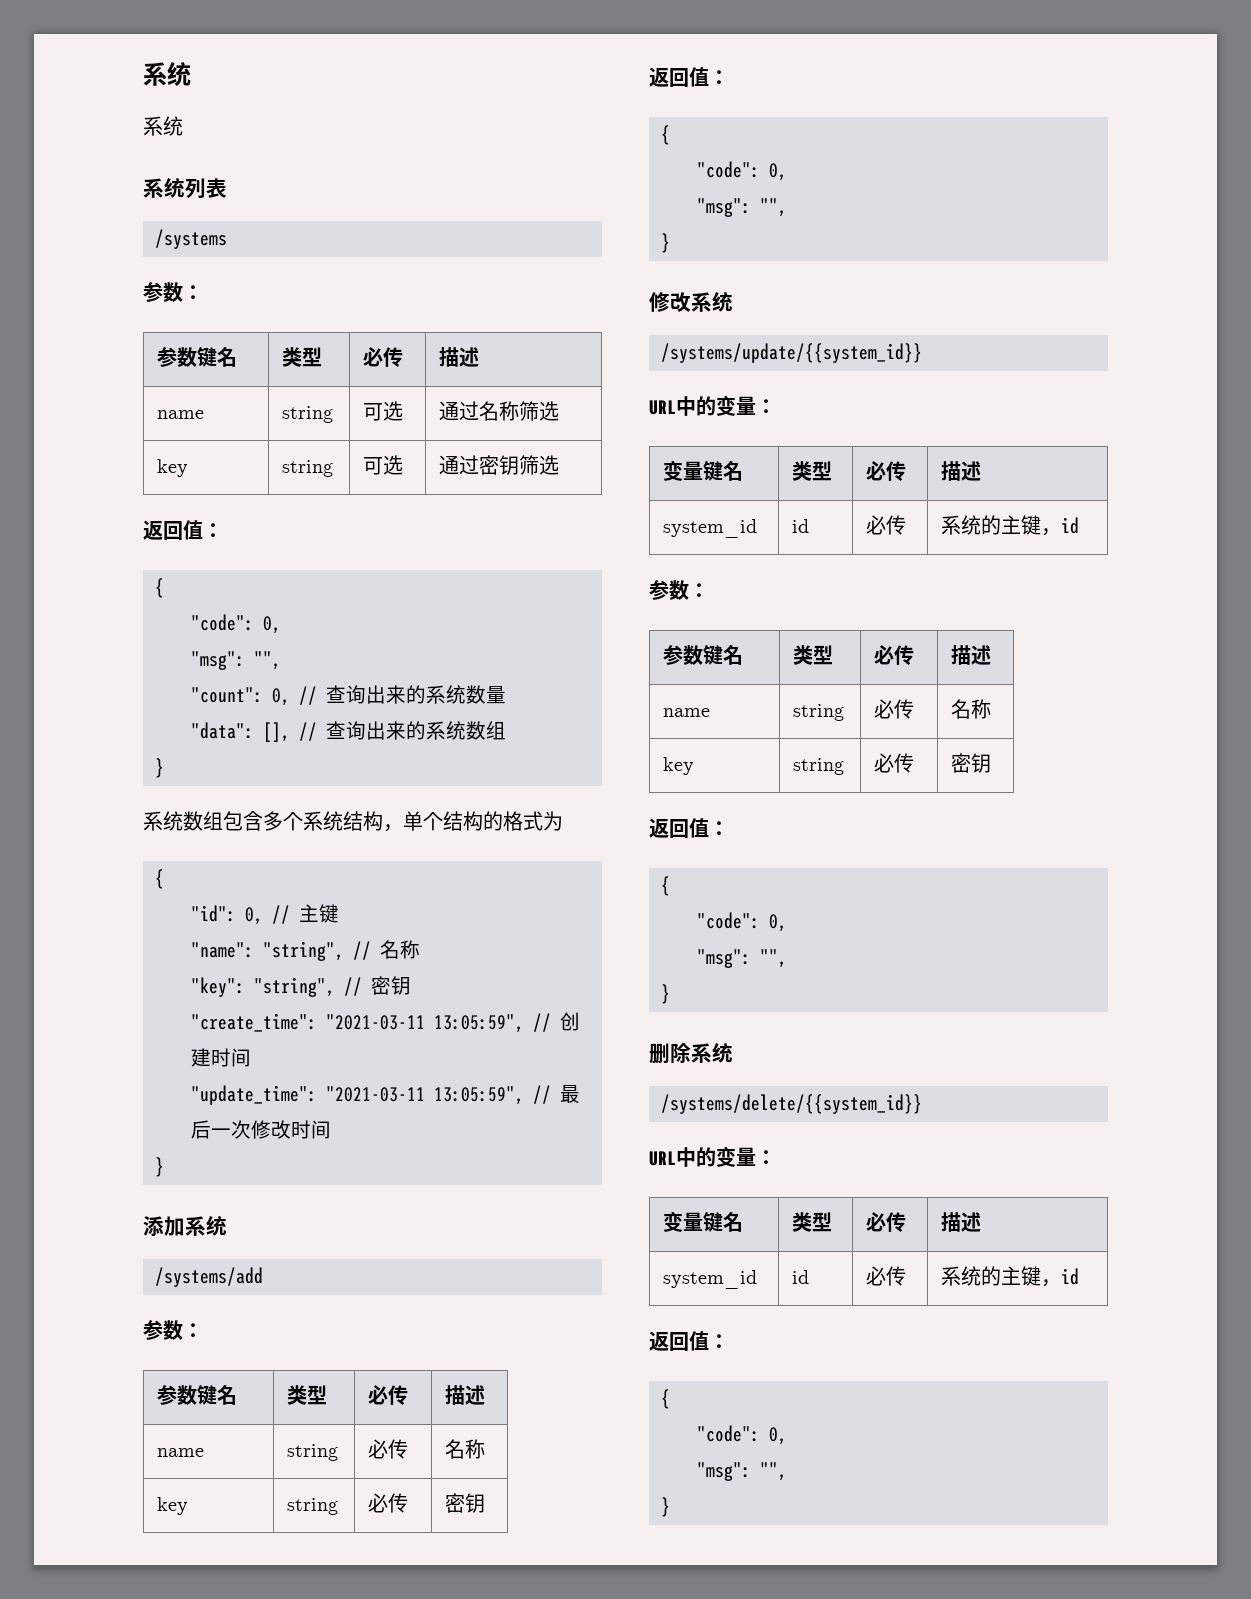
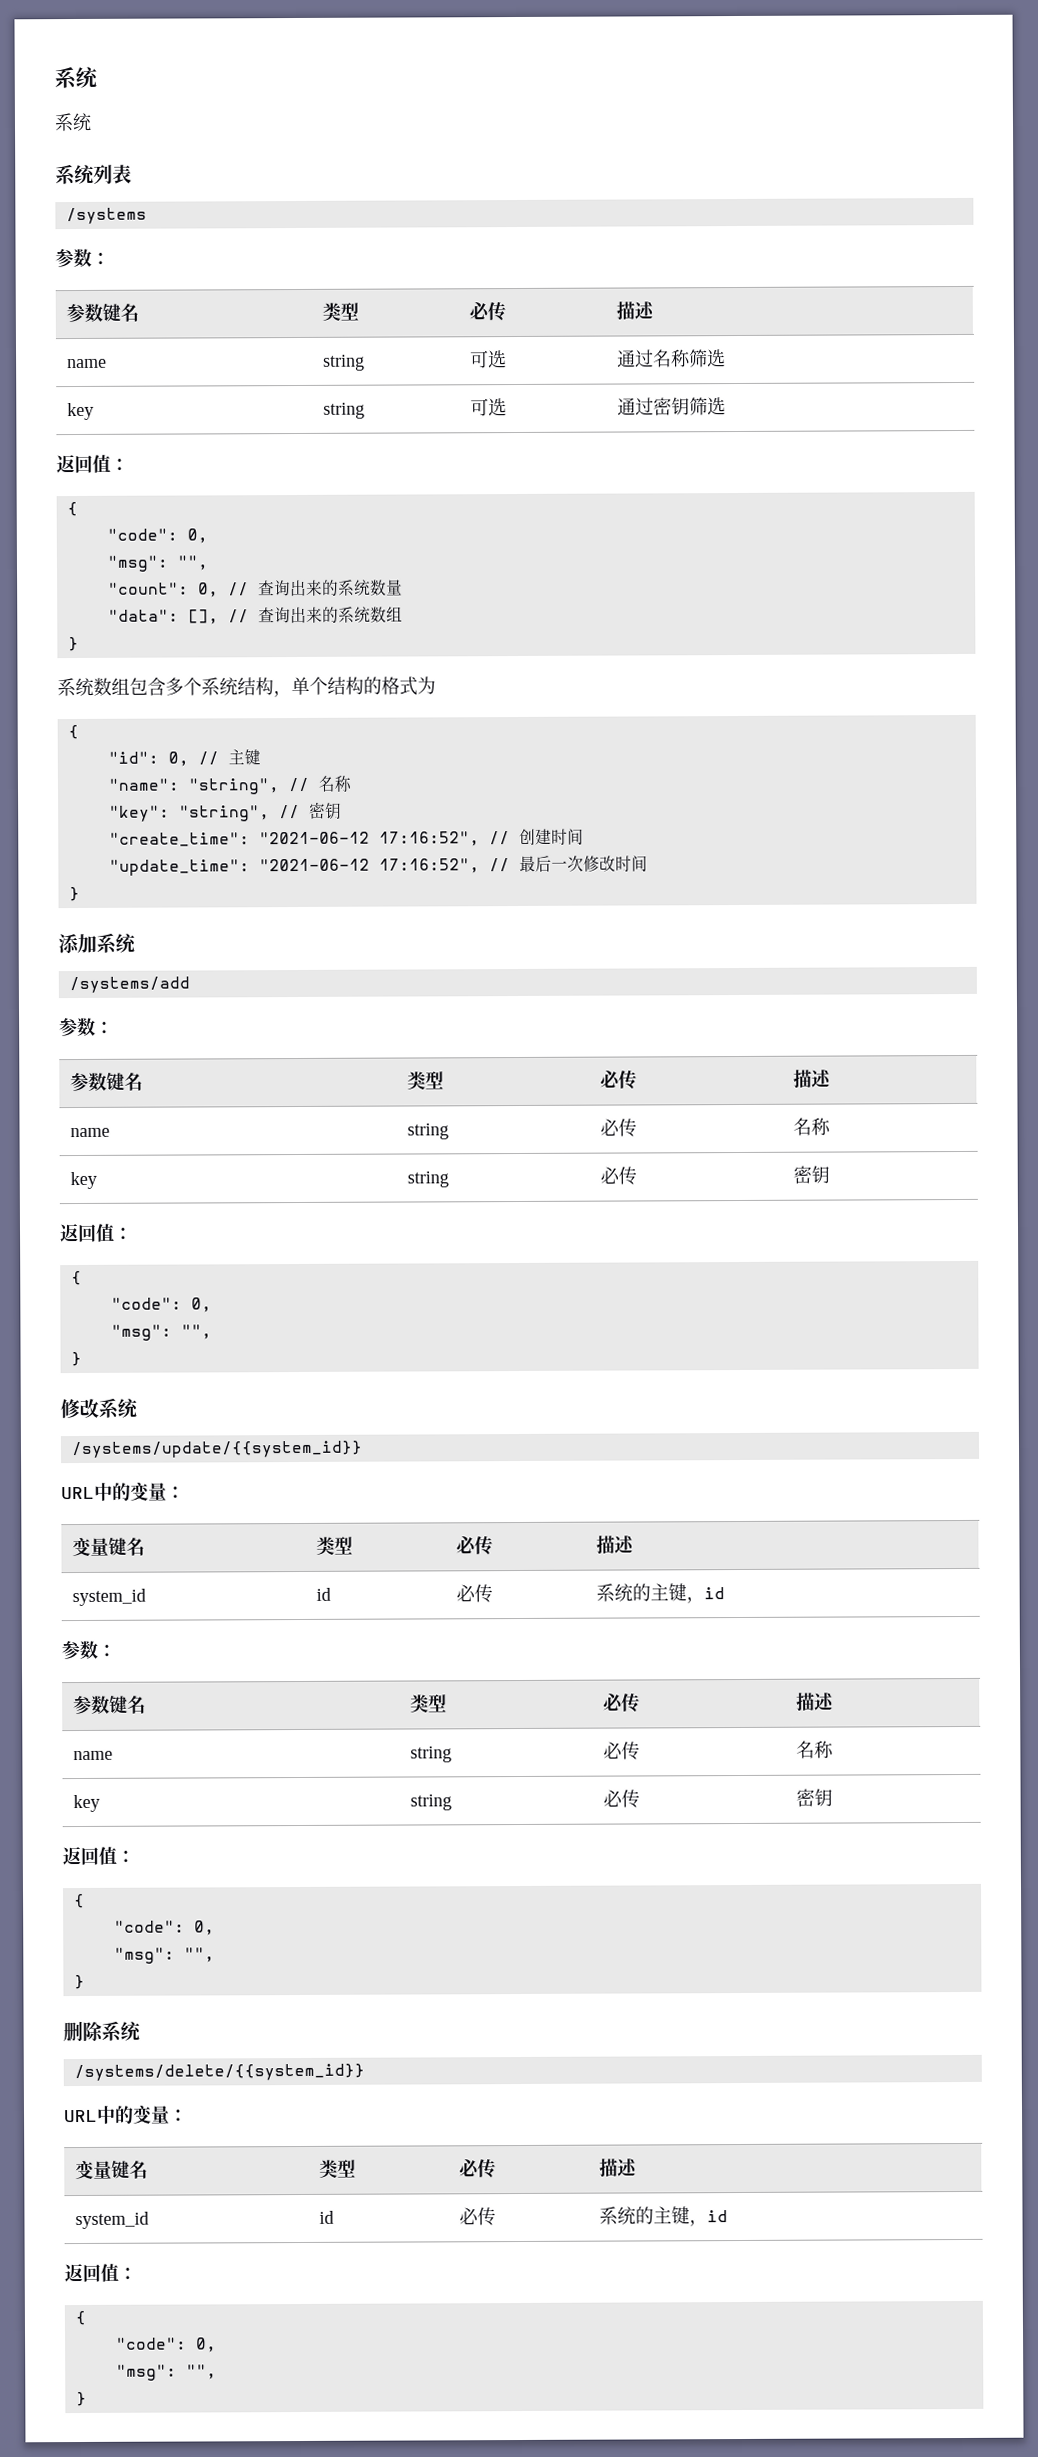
- "create_time": "2021-03-11 13:05:59", // 创建时间
+ "create_time": "2021-06-12 17:16:52", // 创建时间
- "update_time": "2021-03-11 13:05:59", // 最后一次修改时间
+ "update_time": "2021-06-12 17:16:52", // 最后一次修改时间

